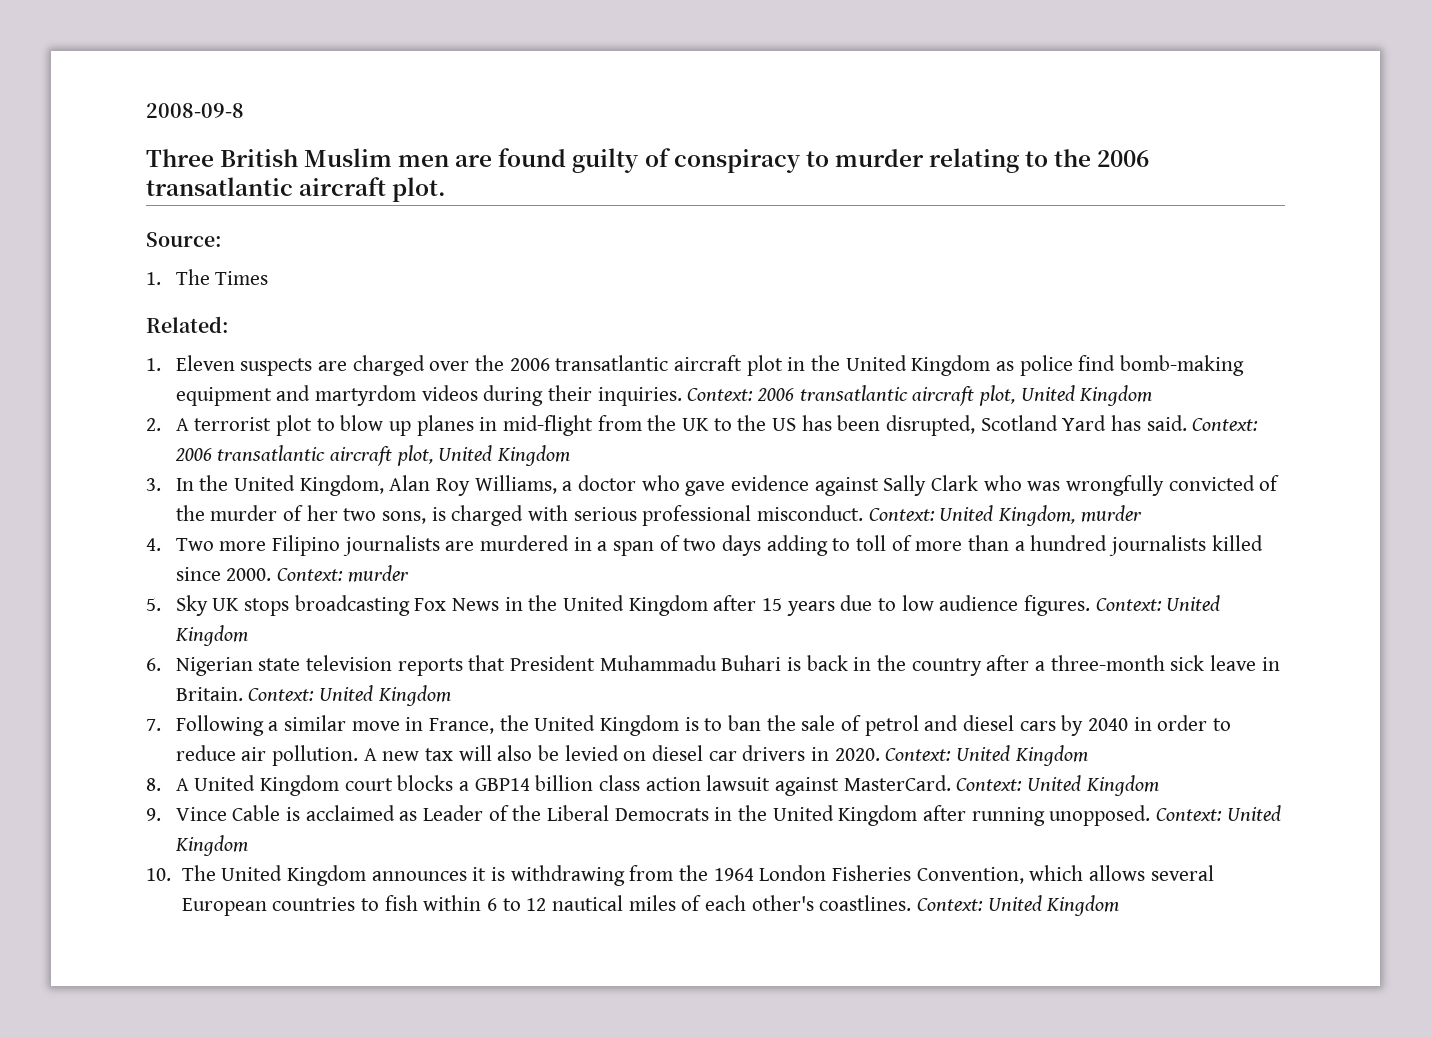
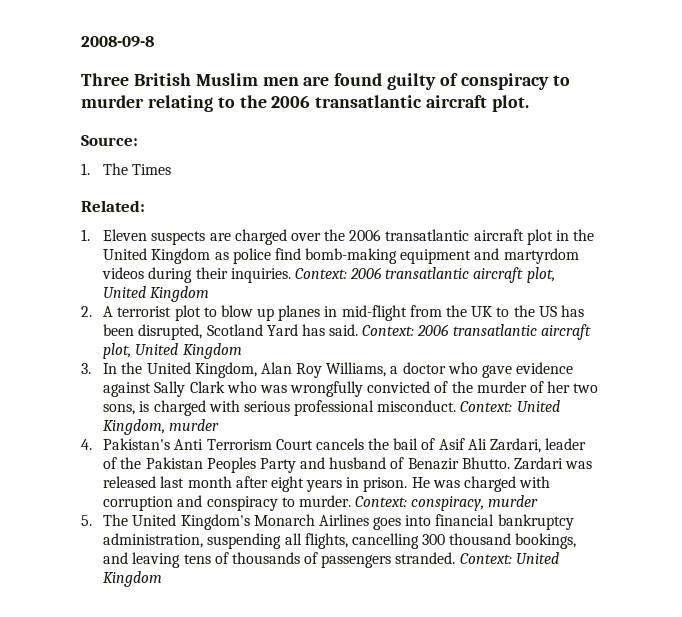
- 4. Two more Filipino journalists are murdered in a span of two days adding to toll of more than a hundred journalists killed since 2000. Context: murder
- 5. Sky UK stops broadcasting Fox News in the United Kingdom after 15 years due to low audience figures. Context: United Kingdom
- 6. Nigerian state television reports that President Muhammadu Buhari is back in the country after a three-month sick leave in Britain. Context: United Kingdom
- 7. Following a similar move in France, the United Kingdom is to ban the sale of petrol and diesel cars by 2040 in order to reduce air pollution. A new tax will also be levied on diesel car drivers in 2020. Context: United Kingdom
- 8. A United Kingdom court blocks a GBP14 billion class action lawsuit against MasterCard. Context: United Kingdom
- 9. Vince Cable is acclaimed as Leader of the Liberal Democrats in the United Kingdom after running unopposed. Context: United Kingdom
- 10. The United Kingdom announces it is withdrawing from the 1964 London Fisheries Convention, which allows several European countries to fish within 6 to 12 nautical miles of each other's coastlines.
+ 4. Pakistan's Anti Terrorism Court cancels the bail of Asif Ali Zardari, leader of the Pakistan Peoples Party and husband of Benazir Bhutto. Zardari was released last month after eight years in prison. He was charged with corruption and conspiracy to murder. Context: conspiracy, murder
+ 5. The United Kingdom's Monarch Airlines goes into financial bankruptcy administration, suspending all flights, cancelling 300 thousand bookings, and leaving tens of thousands of passengers stranded.

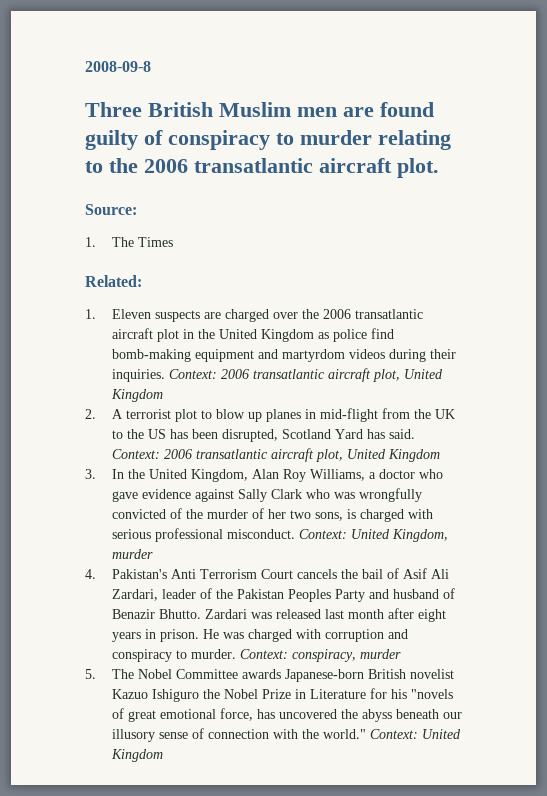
- 5. The United Kingdom's Monarch Airlines goes into financial bankruptcy administration, suspending all flights, cancelling 300 thousand bookings, and leaving tens of thousands of passengers stranded.
+ 5. The Nobel Committee awards Japanese-born British novelist Kazuo Ishiguro the Nobel Prize in Literature for his "novels of great emotional force, has uncovered the abyss beneath our illusory sense of connection with the world."

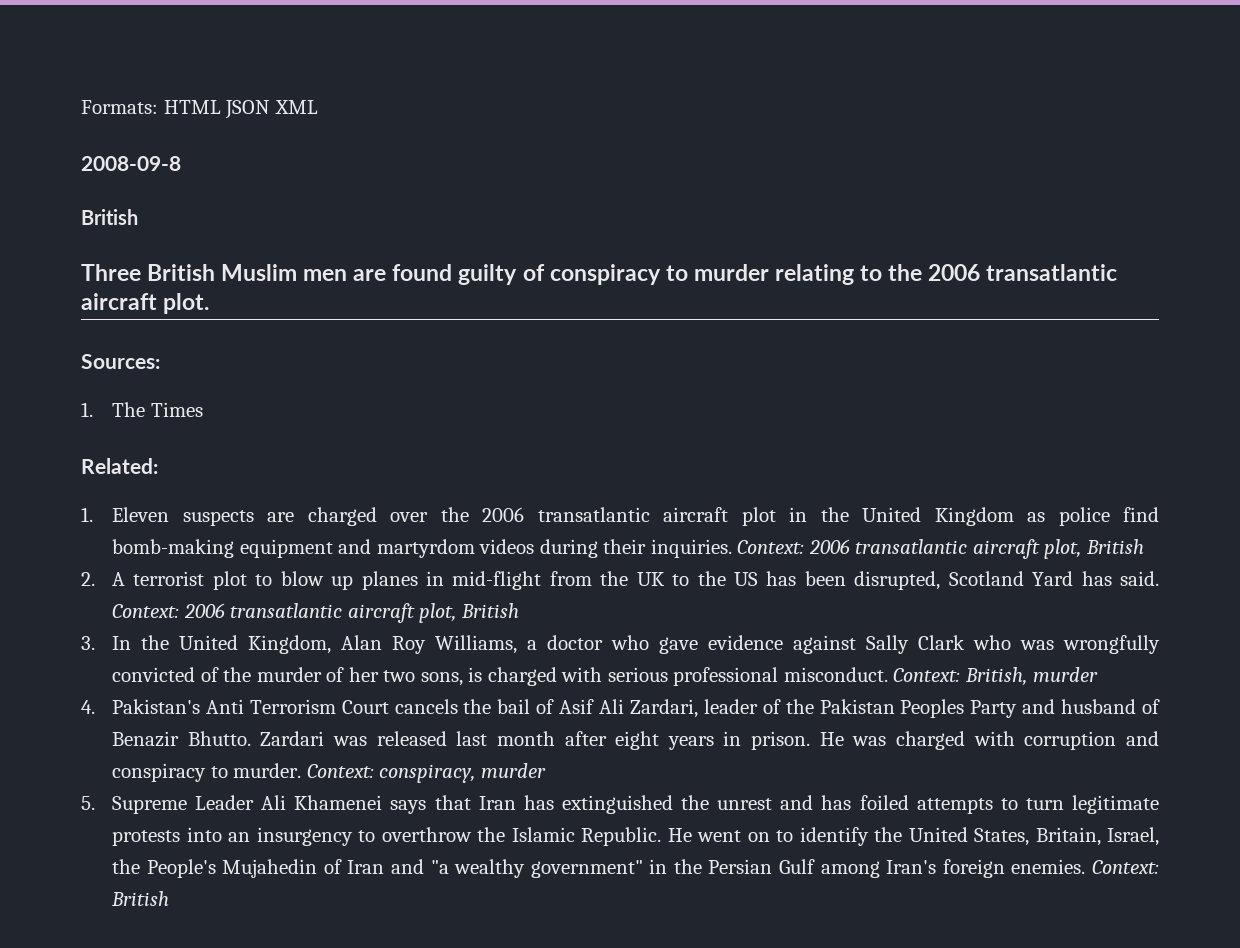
+ Formats: HTML JSON XML
  2008-09-8
+ British
- Source:
+ Sources:
- 1. Eleven suspects are charged over the 2006 transatlantic aircraft plot in the United Kingdom as police find bomb-making equipment and martyrdom videos during their inquiries. Context: 2006 transatlantic aircraft plot, United Kingdom
+ 1. Eleven suspects are charged over the 2006 transatlantic aircraft plot in the United Kingdom as police find bomb-making equipment and martyrdom videos during their inquiries. Context: 2006 transatlantic aircraft plot, British
- 2. A terrorist plot to blow up planes in mid-flight from the UK to the US has been disrupted, Scotland Yard has said. Context: 2006 transatlantic aircraft plot, United Kingdom
+ 2. A terrorist plot to blow up planes in mid-flight from the UK to the US has been disrupted, Scotland Yard has said. Context: 2006 transatlantic aircraft plot, British
- Context: United Kingdom, murder
+ Context: British, murder
- 5. The Nobel Committee awards Japanese-born British novelist Kazuo Ishiguro the Nobel Prize in Literature for his "novels of great emotional force, has uncovered the abyss beneath our illusory sense of connection with the world." Context: United Kingdom
+ 5. Supreme Leader Ali Khamenei says that Iran has extinguished the unrest and has foiled attempts to turn legitimate protests into an insurgency to overthrow the Islamic Republic. He went on to identify the United States, Britain, Israel, the People's Mujahedin of Iran and "a wealthy government" in the Persian Gulf among Iran's foreign enemies. Context: British

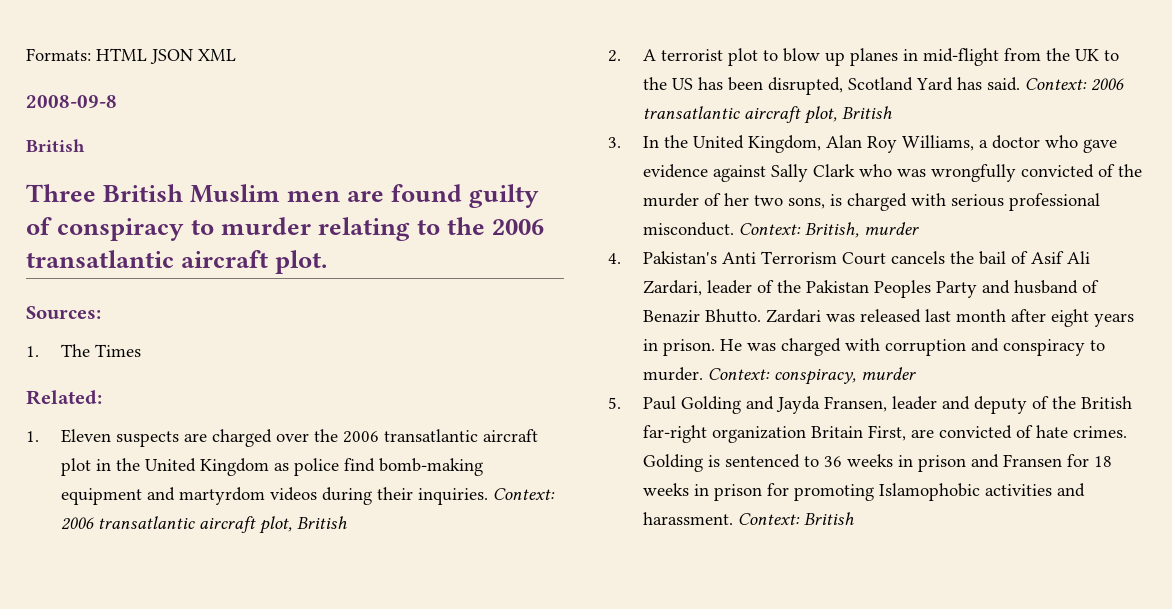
- 5. Supreme Leader Ali Khamenei says that Iran has extinguished the unrest and has foiled attempts to turn legitimate protests into an insurgency to overthrow the Islamic Republic. He went on to identify the United States, Britain, Israel, the People's Mujahedin of Iran and "a wealthy government" in the Persian Gulf among Iran's foreign enemies.
+ 5. Paul Golding and Jayda Fransen, leader and deputy of the British far-right organization Britain First, are convicted of hate crimes. Golding is sentenced to 36 weeks in prison and Fransen for 18 weeks in prison for promoting Islamophobic activities and harassment.

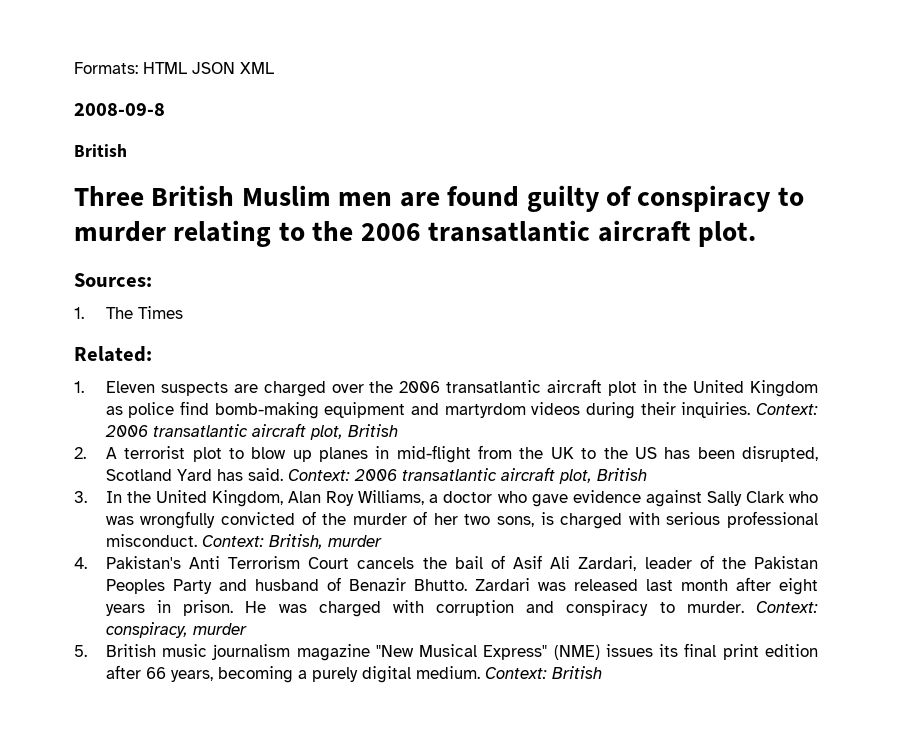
- 5. Paul Golding and Jayda Fransen, leader and deputy of the British far-right organization Britain First, are convicted of hate crimes. Golding is sentenced to 36 weeks in prison and Fransen for 18 weeks in prison for promoting Islamophobic activities and harassment.
+ 5. British music journalism magazine "New Musical Express" (NME) issues its final print edition after 66 years, becoming a purely digital medium.

